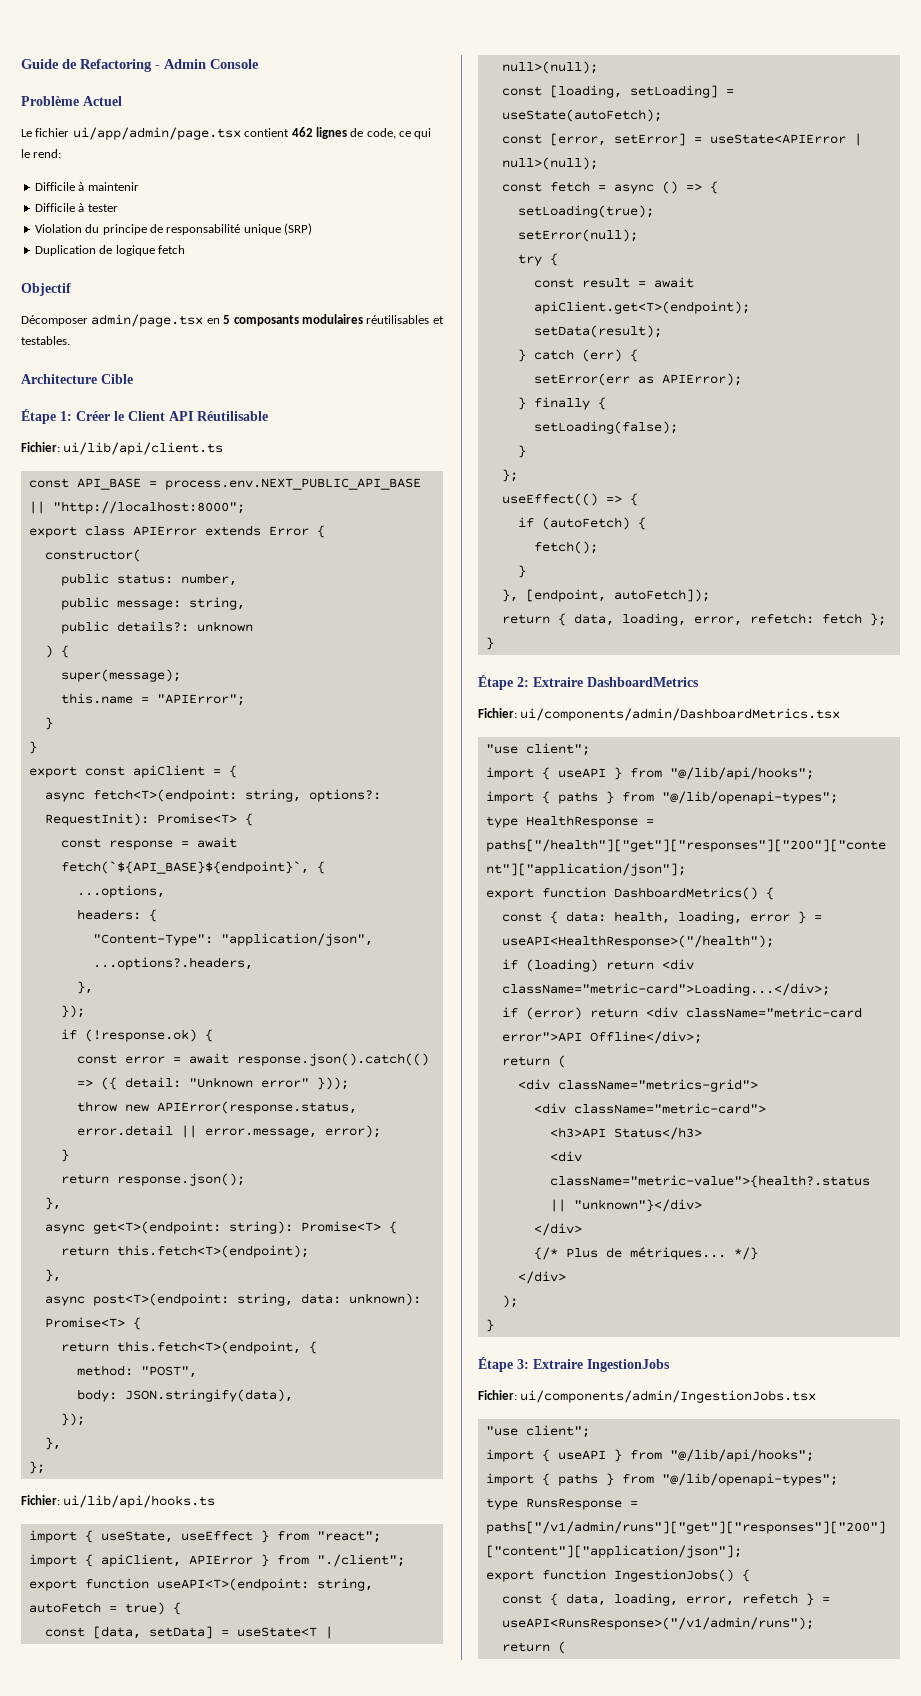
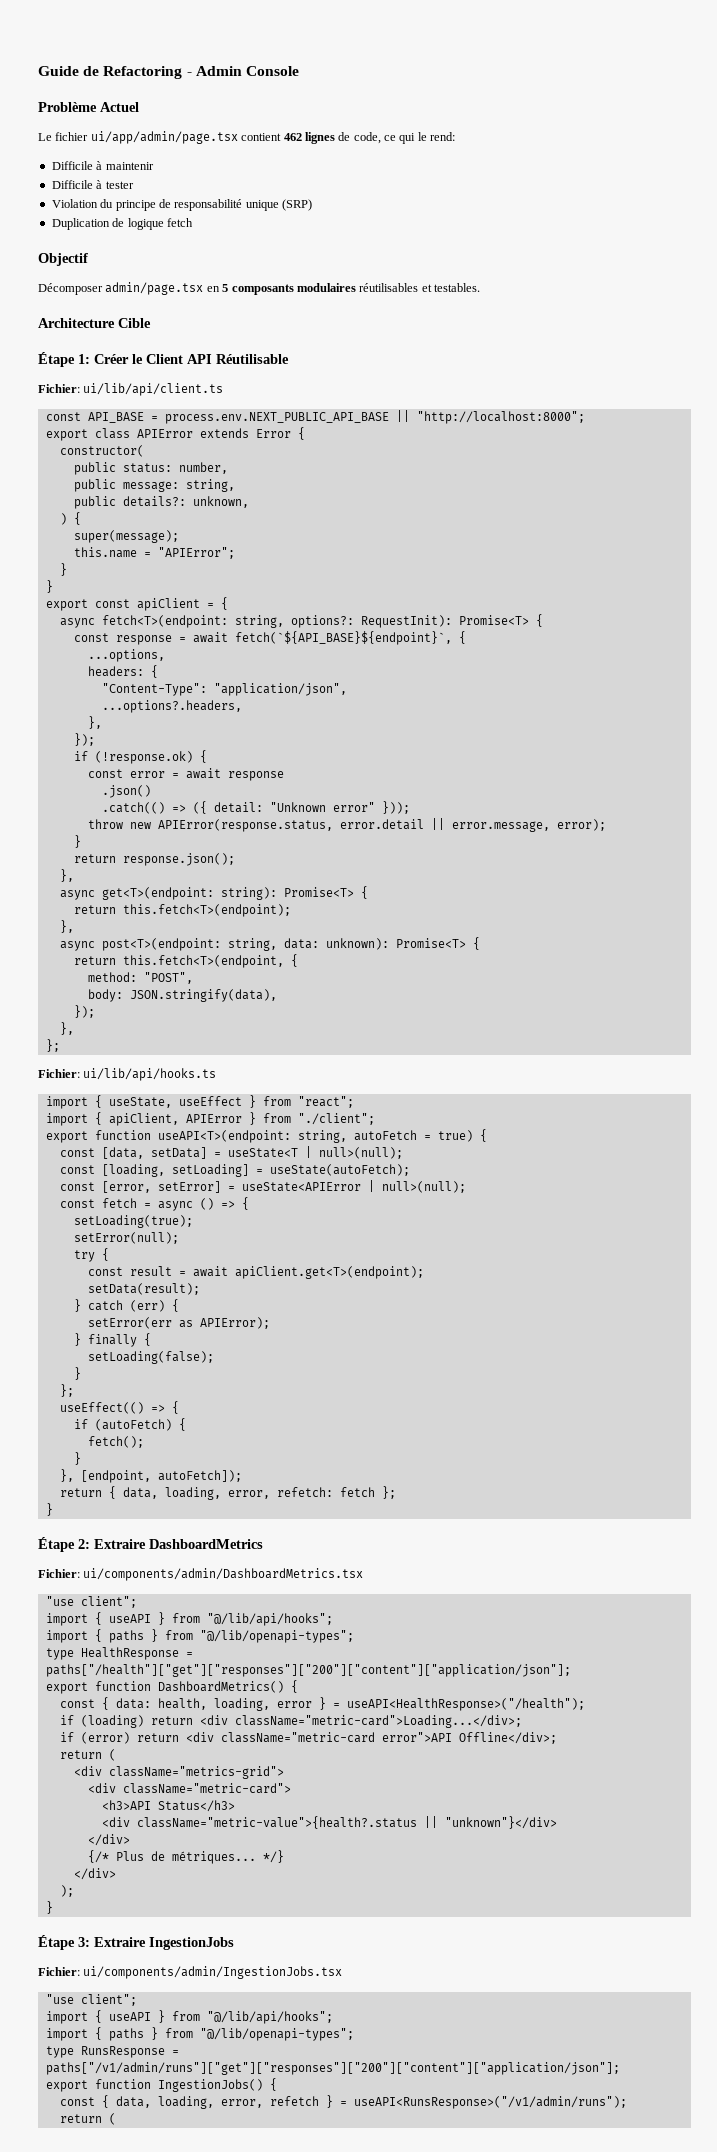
- public details?: unknown
+ public details?: unknown,
- const error = await response.json().catch(() => ({ detail: "Unknown error" }));
+ const error = await response
+ .json()
+ .catch(() => ({ detail: "Unknown error" }));

